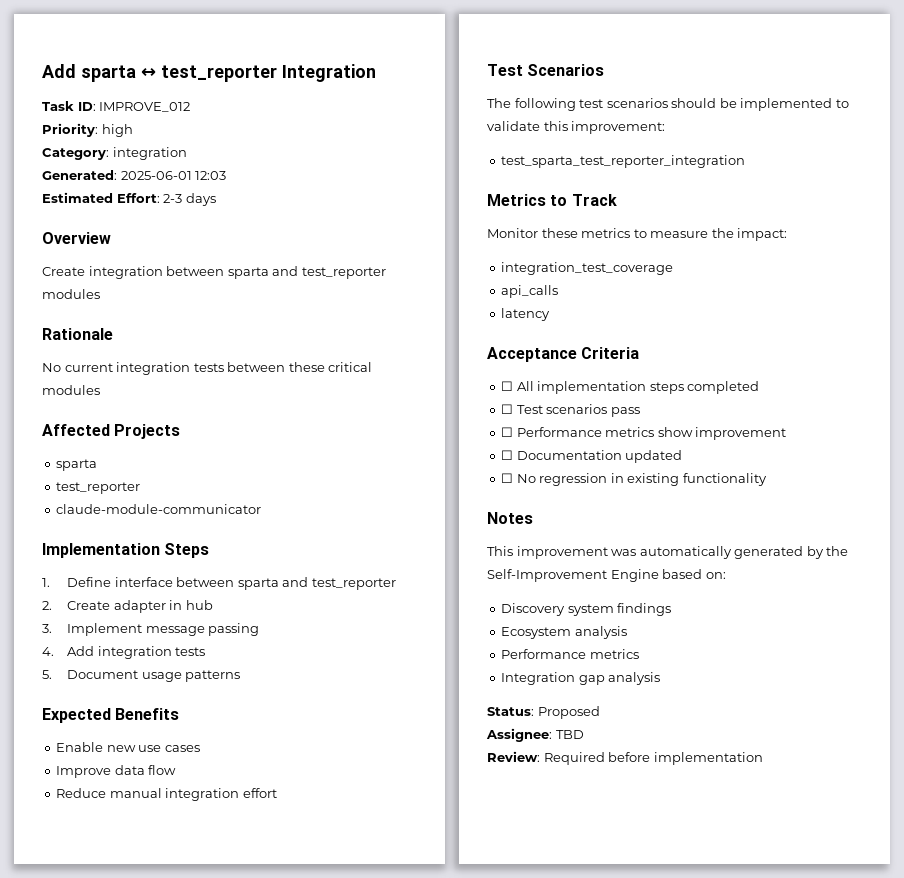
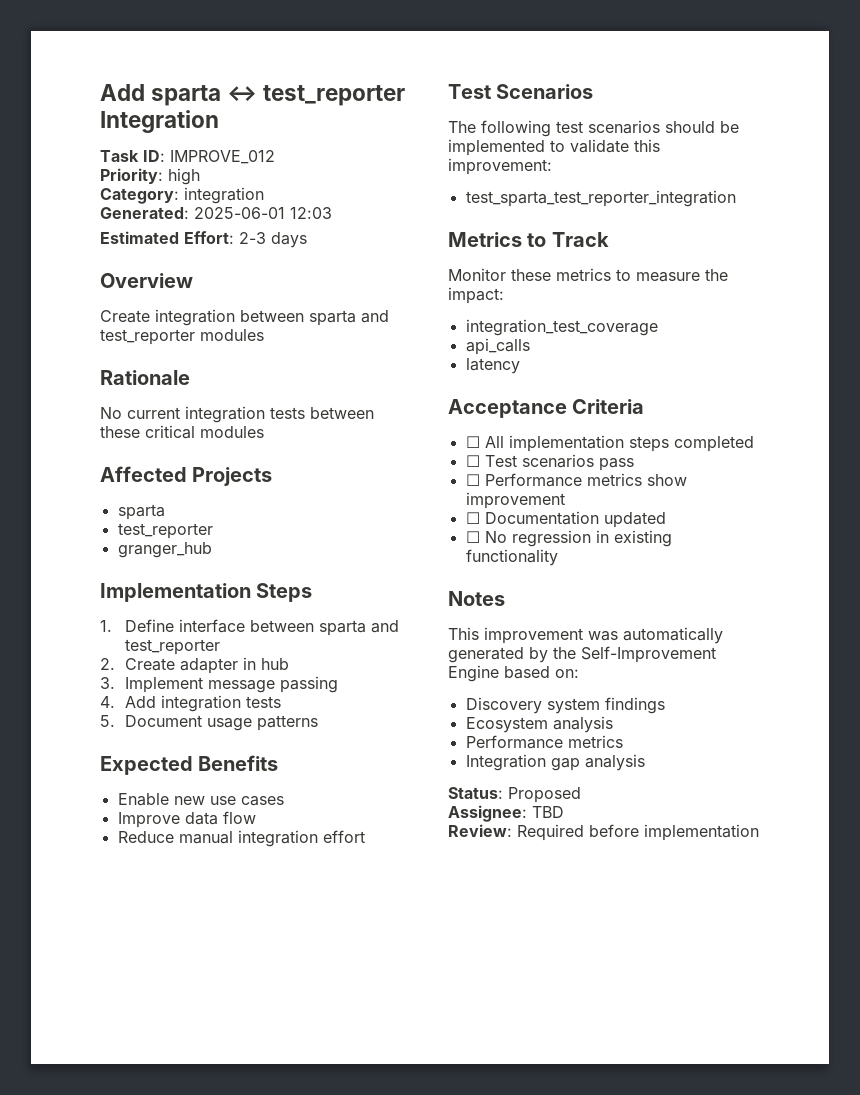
- claude-module-communicator
+ granger_hub

